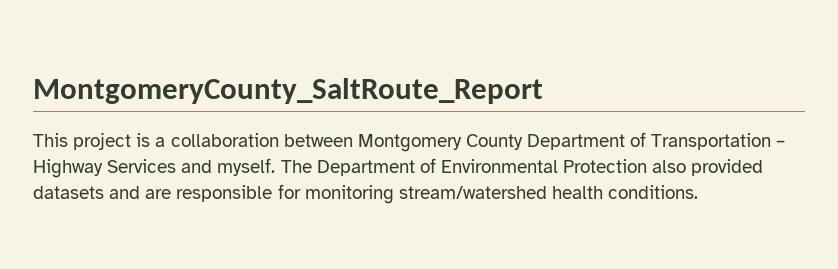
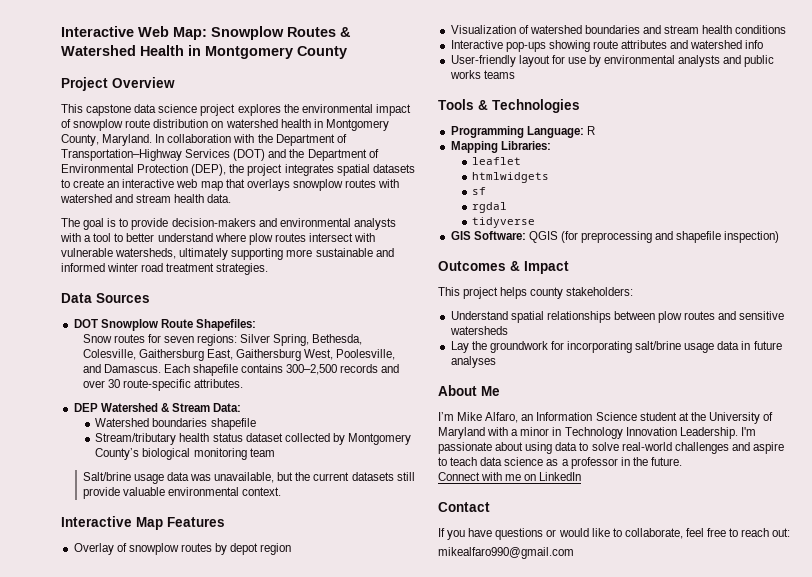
- MontgomeryCounty_SaltRoute_Report
- This project is a collaboration between Montgomery County Department of Transportation – Highway Services and myself. The Department of Environmental Protection also provided datasets and are responsible for monitoring stream/watershed health conditions.
+ Interactive Web Map: Snowplow Routes & Watershed Health in Montgomery County
+ Project Overview
+ This capstone data science project explores the environmental impact of snowplow route distribution on watershed health in Montgomery County, Maryland. In collaboration with the Department of Transportation–Highway Services (DOT) and the Department of Environmental Protection (DEP), the project integrates spatial datasets to create an interactive web map that overlays snowplow routes with watershed and stream health data.
+ The goal is to provide decision-makers and environmental analysts with a tool to better understand where plow routes intersect with vulnerable watersheds, ultimately supporting more sustainable and informed winter road treatment strategies.
+ Data Sources
+ DOT Snowplow Route Shapefiles:
+ Snow routes for seven regions: Silver Spring, Bethesda, Colesville, Gaithersburg East, Gaithersburg West, Poolesville, and Damascus. Each shapefile contains 300–2,500 records and over 30 route-specific attributes.
+ DEP Watershed & Stream Data:
+ Watershed boundaries shapefile
+ Stream/tributary health status dataset collected by Montgomery County’s biological monitoring team
+ Salt/brine usage data was unavailable, but the current datasets still provide valuable environmental context.
+ Interactive Map Features
+ Overlay of snowplow routes by depot region
+ Visualization of watershed boundaries and stream health conditions
+ Interactive pop-ups showing route attributes and watershed info
+ User-friendly layout for use by environmental analysts and public works teams
+ Tools & Technologies
+ Programming Language: R
+ Mapping Libraries:
+ leaflet
+ htmlwidgets
+ sf
+ rgdal
+ tidyverse
+ GIS Software: QGIS (for preprocessing and shapefile inspection)
+ Outcomes & Impact
+ This project helps county stakeholders:
+ Understand spatial relationships between plow routes and sensitive watersheds
+ Lay the groundwork for incorporating salt/brine usage data in future analyses
+ About Me
+ I’m Mike Alfaro, an Information Science student at the University of Maryland with a minor in Technology Innovation Leadership. I'm passionate about using data to solve real-world challenges and aspire to teach data science as a professor in the future.
+ Connect with me on LinkedIn
+ Contact
+ If you have questions or would like to collaborate, feel free to reach out:
+ mikealfaro990@gmail.com

